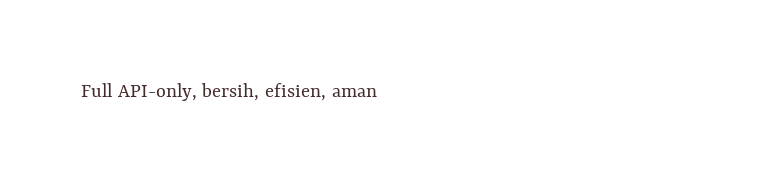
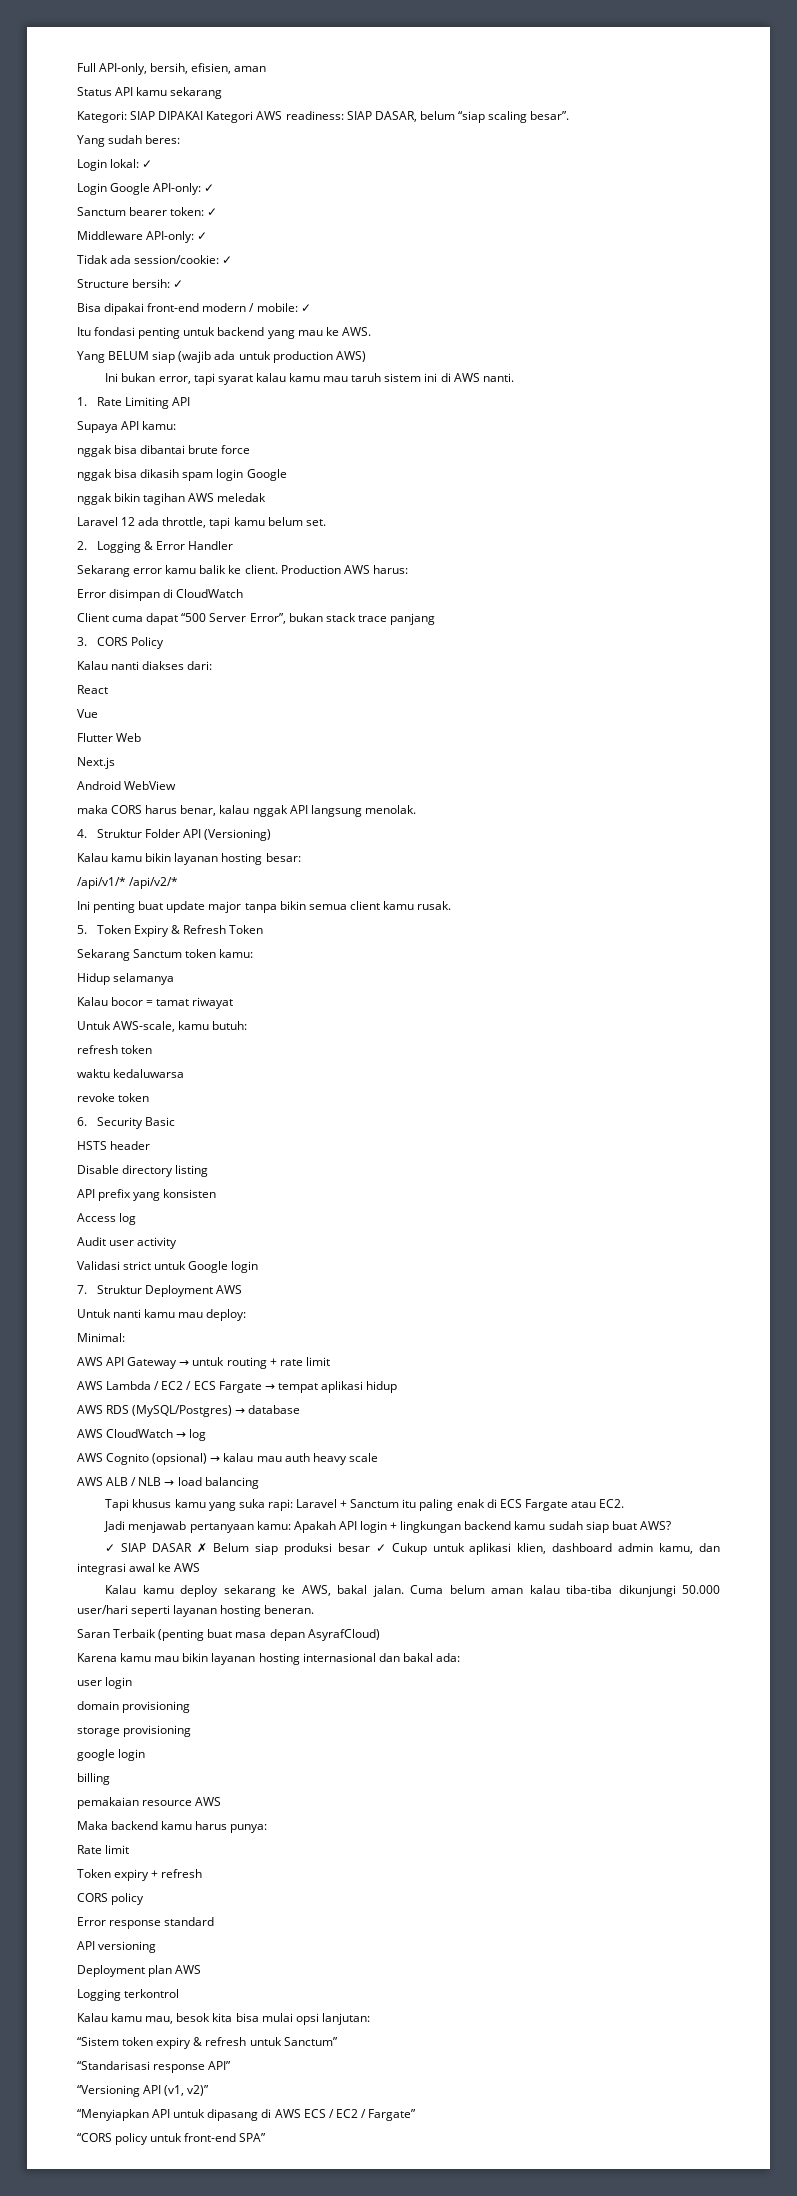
+ Status API kamu sekarang
+ Kategori: SIAP DIPAKAI Kategori AWS readiness: SIAP DASAR, belum “siap scaling besar”.
+ Yang sudah beres:
+ Login lokal: ✓
+ Login Google API-only: ✓
+ Sanctum bearer token: ✓
+ Middleware API-only: ✓
+ Tidak ada session/cookie: ✓
+ Structure bersih: ✓
+ Bisa dipakai front-end modern / mobile: ✓
+ Itu fondasi penting untuk backend yang mau ke AWS.
+ Yang BELUM siap (wajib ada untuk production AWS)
+ Ini bukan error, tapi syarat kalau kamu mau taruh sistem ini di AWS nanti.
+ 1. Rate Limiting API
+ Supaya API kamu:
+ nggak bisa dibantai brute force
+ nggak bisa dikasih spam login Google
+ nggak bikin tagihan AWS meledak
+ Laravel 12 ada throttle, tapi kamu belum set.
+ 2. Logging & Error Handler
+ Sekarang error kamu balik ke client. Production AWS harus:
+ Error disimpan di CloudWatch
+ Client cuma dapat “500 Server Error”, bukan stack trace panjang
+ 3. CORS Policy
+ Kalau nanti diakses dari:
+ React
+ Vue
+ Flutter Web
+ Next.js
+ Android WebView
+ maka CORS harus benar, kalau nggak API langsung menolak.
+ 4. Struktur Folder API (Versioning)
+ Kalau kamu bikin layanan hosting besar:
+ /api/v1/* /api/v2/*
+ Ini penting buat update major tanpa bikin semua client kamu rusak.
+ 5. Token Expiry & Refresh Token
+ Sekarang Sanctum token kamu:
+ Hidup selamanya
+ Kalau bocor = tamat riwayat
+ Untuk AWS-scale, kamu butuh:
+ refresh token
+ waktu kedaluwarsa
+ revoke token
+ 6. Security Basic
+ HSTS header
+ Disable directory listing
+ API prefix yang konsisten
+ Access log
+ Audit user activity
+ Validasi strict untuk Google login
+ 7. Struktur Deployment AWS
+ Untuk nanti kamu mau deploy:
+ Minimal:
+ AWS API Gateway → untuk routing + rate limit
+ AWS Lambda / EC2 / ECS Fargate → tempat aplikasi hidup
+ AWS RDS (MySQL/Postgres) → database
+ AWS CloudWatch → log
+ AWS Cognito (opsional) → kalau mau auth heavy scale
+ AWS ALB / NLB → load balancing
+ Tapi khusus kamu yang suka rapi: Laravel + Sanctum itu paling enak di ECS Fargate atau EC2.
+ Jadi menjawab pertanyaan kamu: Apakah API login + lingkungan backend kamu sudah siap buat AWS?
+ ✓ SIAP DASAR ✗ Belum siap produksi besar ✓ Cukup untuk aplikasi klien, dashboard admin kamu, dan integrasi awal ke AWS
+ Kalau kamu deploy sekarang ke AWS, bakal jalan. Cuma belum aman kalau tiba-tiba dikunjungi 50.000 user/hari seperti layanan hosting beneran.
+ Saran Terbaik (penting buat masa depan AsyrafCloud)
+ Karena kamu mau bikin layanan hosting internasional dan bakal ada:
+ user login
+ domain provisioning
+ storage provisioning
+ google login
+ billing
+ pemakaian resource AWS
+ Maka backend kamu harus punya:
+ Rate limit
+ Token expiry + refresh
+ CORS policy
+ Error response standard
+ API versioning
+ Deployment plan AWS
+ Logging terkontrol
+ Kalau kamu mau, besok kita bisa mulai opsi lanjutan:
+ “Sistem token expiry & refresh untuk Sanctum”
+ “Standarisasi response API”
+ “Versioning API (v1, v2)”
+ “Menyiapkan API untuk dipasang di AWS ECS / EC2 / Fargate”
+ “CORS policy untuk front-end SPA”

